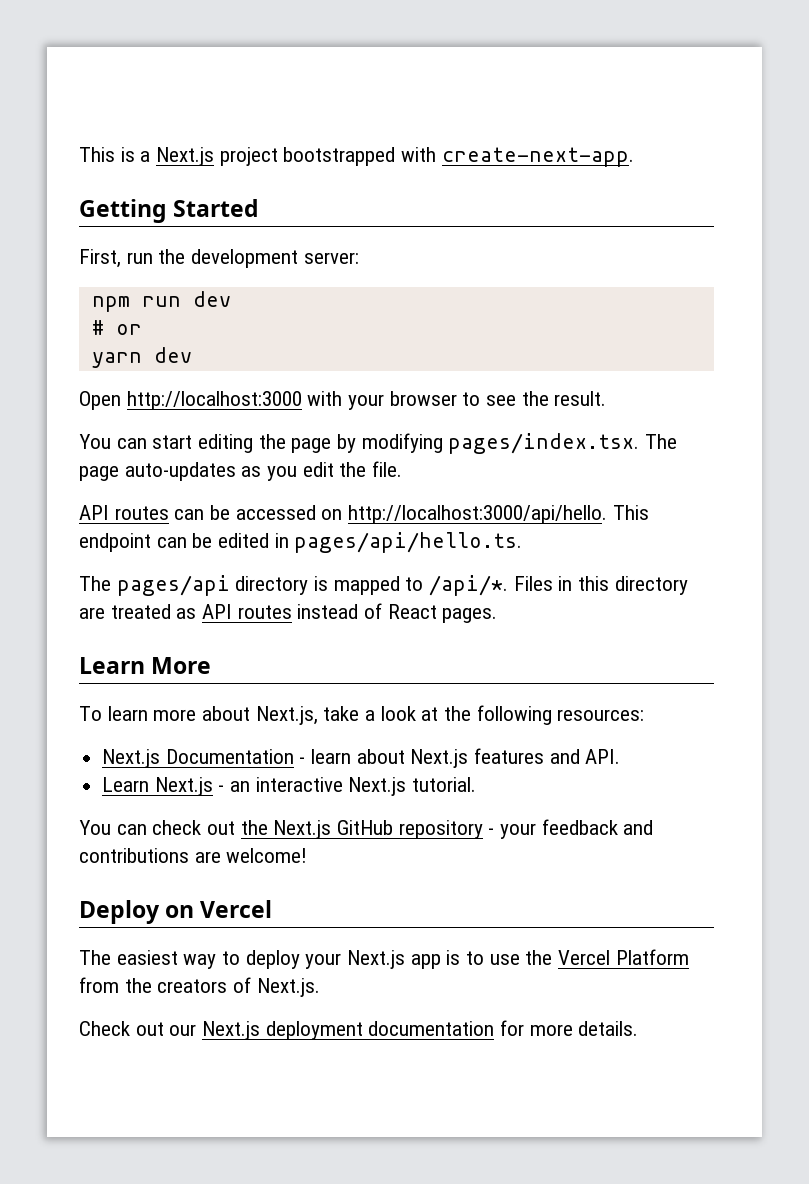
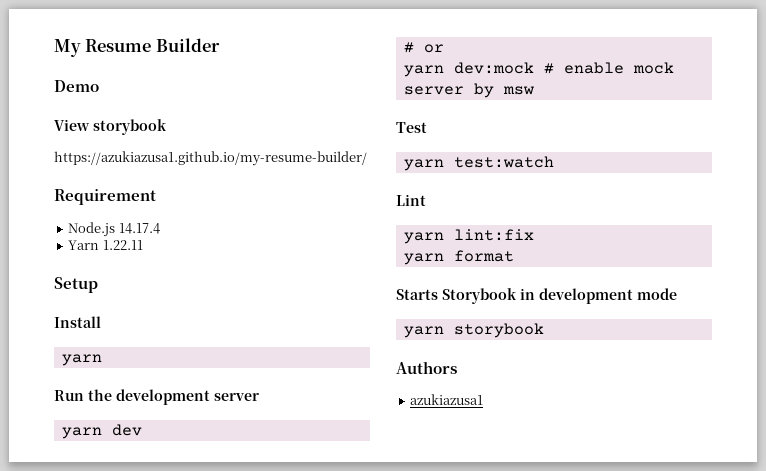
- This is a Next.js project bootstrapped with create-next-app.
- Getting Started
- First, run the development server:
- npm run dev
+ My Resume Builder
+ Demo
+ View storybook
+ https://azukiazusa1.github.io/my-resume-builder/
+ Requirement
+ Node.js 14.17.4
+ Yarn 1.22.11
+ Setup
+ Install
+ yarn
+ Run the development server
+ yarn dev
  # or
- yarn dev
- Open http://localhost:3000 with your browser to see the result.
- You can start editing the page by modifying pages/index.tsx. The page auto-updates as you edit the file.
- API routes can be accessed on http://localhost:3000/api/hello. This endpoint can be edited in pages/api/hello.ts.
- The pages/api directory is mapped to /api/*. Files in this directory are treated as API routes instead of React pages.
- Learn More
- To learn more about Next.js, take a look at the following resources:
- Next.js Documentation - learn about Next.js features and API.
- Learn Next.js - an interactive Next.js tutorial.
- You can check out the Next.js GitHub repository - your feedback and contributions are welcome!
- Deploy on Vercel
- The easiest way to deploy your Next.js app is to use the Vercel Platform from the creators of Next.js.
- Check out our Next.js deployment documentation for more details.
+ yarn dev:mock # enable mock server by msw
+ Test
+ yarn test:watch
+ Lint
+ yarn lint:fix
+ yarn format
+ Starts Storybook in development mode
+ yarn storybook
+ Authors
+ azukiazusa1

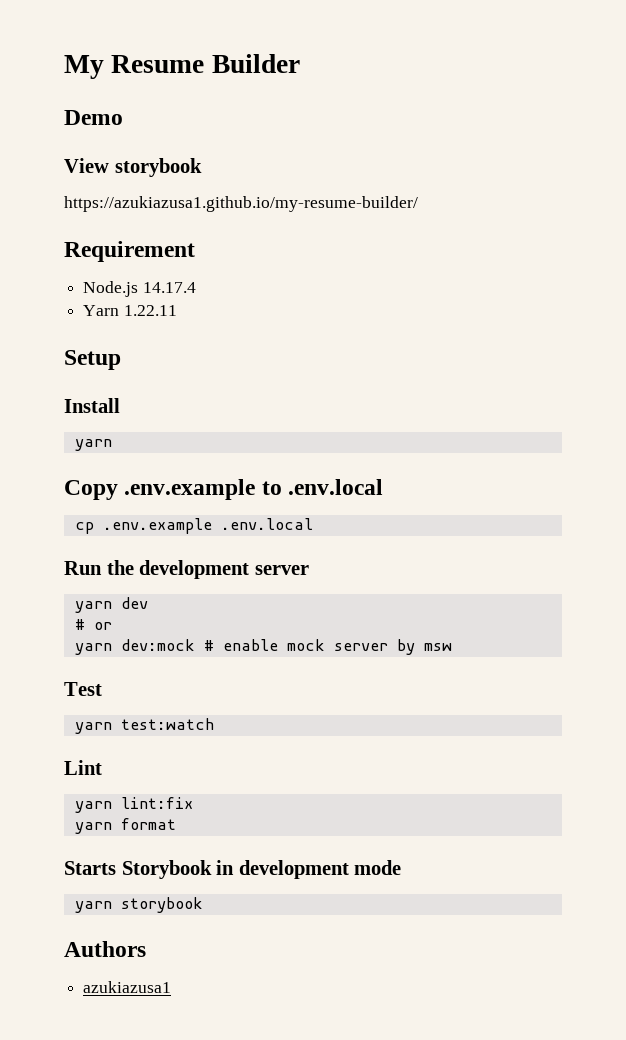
+ Copy .env.example to .env.local
+ cp .env.example .env.local

